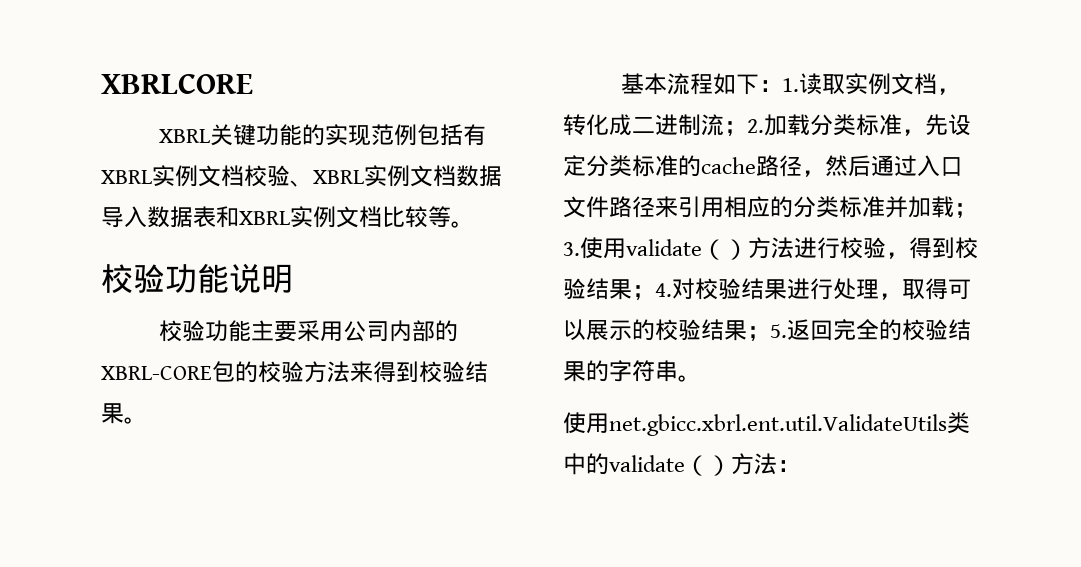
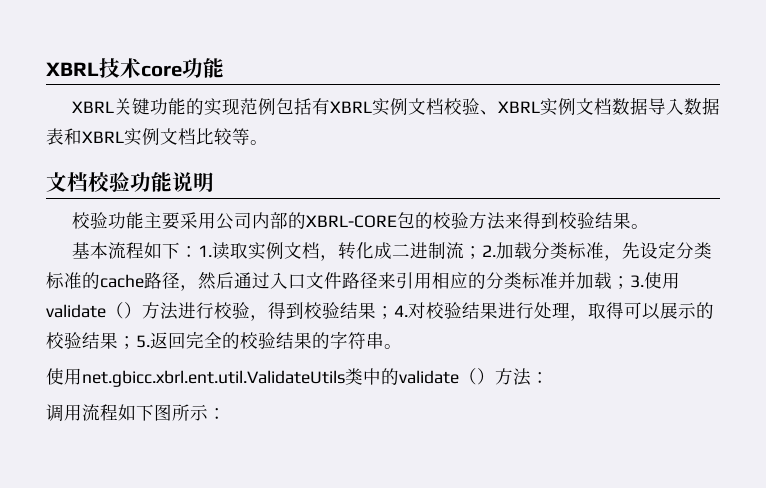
- XBRLCORE
+ XBRL技术core功能
- 校验功能说明
+ 文档校验功能说明
+ 调用流程如下图所示：

